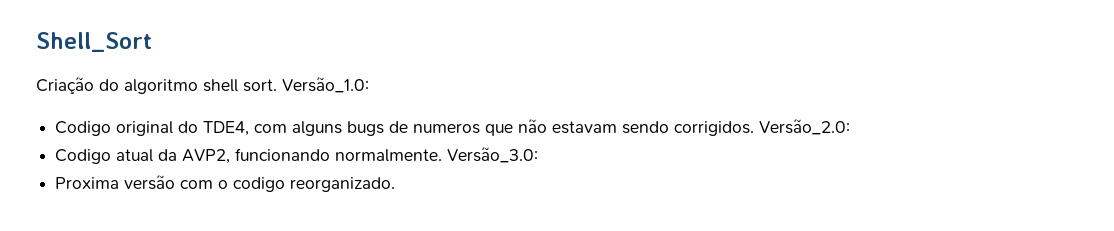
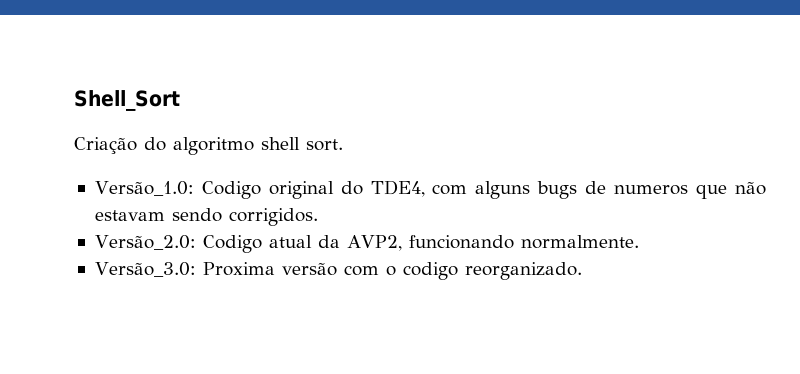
- Criação do algoritmo shell sort. Versão_1.0:
- Codigo original do TDE4, com alguns bugs de numeros que não estavam sendo corrigidos. Versão_2.0:
- Codigo atual da AVP2, funcionando normalmente. Versão_3.0:
- Proxima versão com o codigo reorganizado.
+ Criação do algoritmo shell sort.
+ Versão_1.0: Codigo original do TDE4, com alguns bugs de numeros que não estavam sendo corrigidos.
+ Versão_2.0: Codigo atual da AVP2, funcionando normalmente.
+ Versão_3.0: Proxima versão com o codigo reorganizado.

